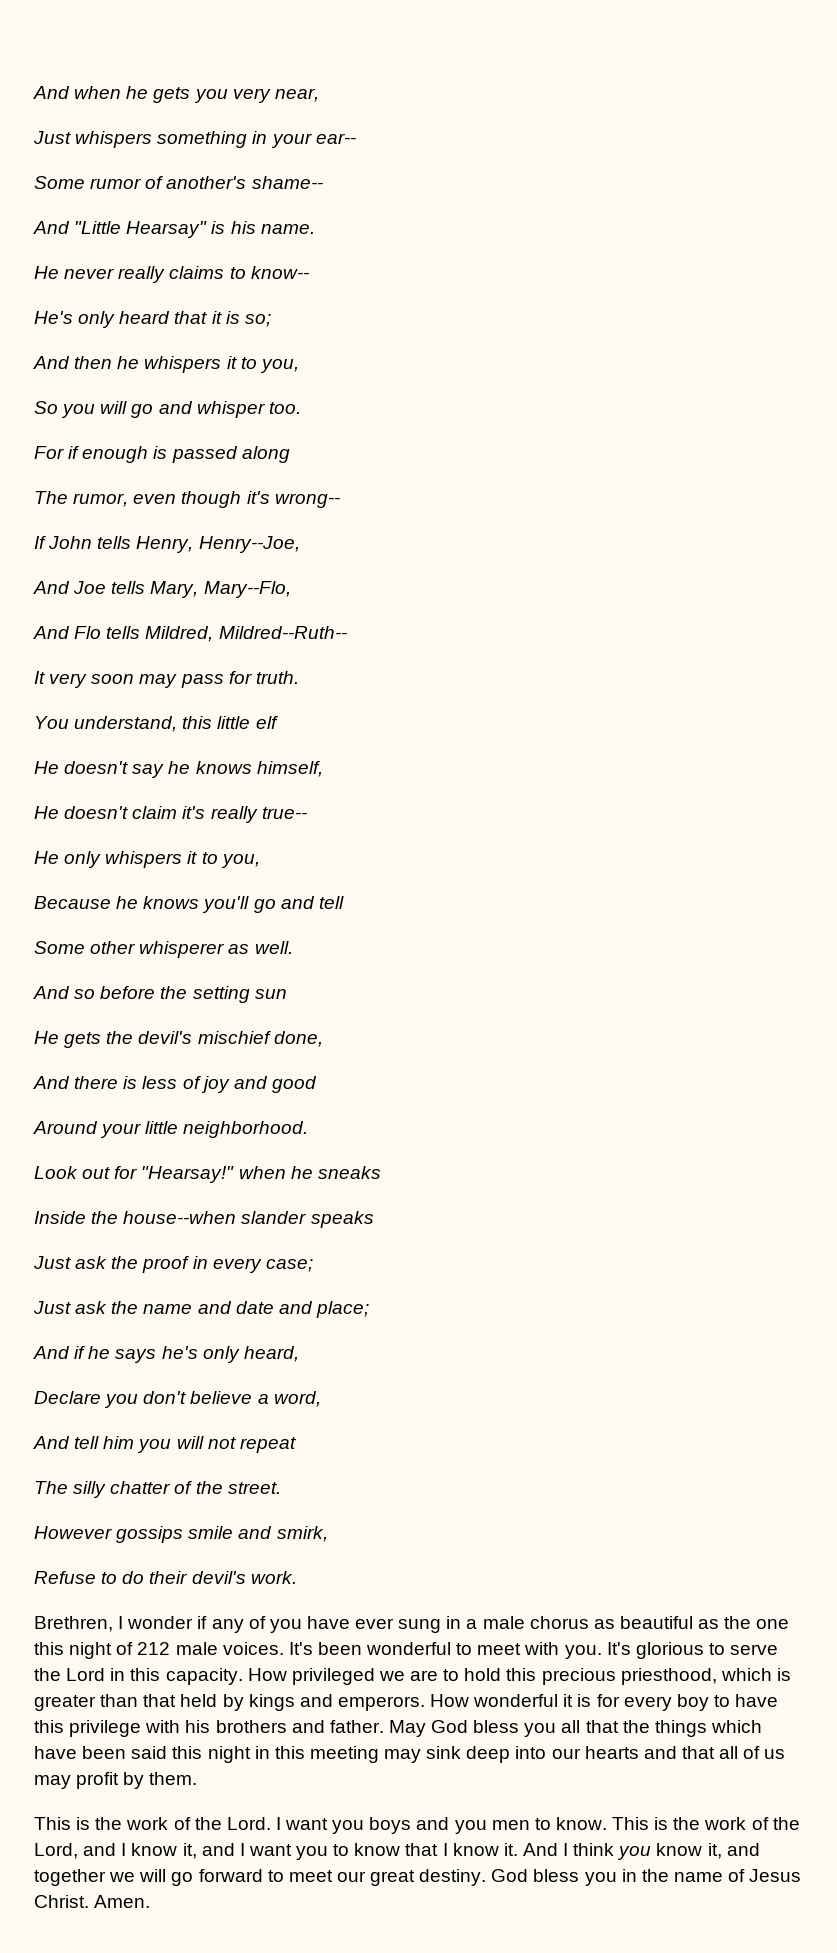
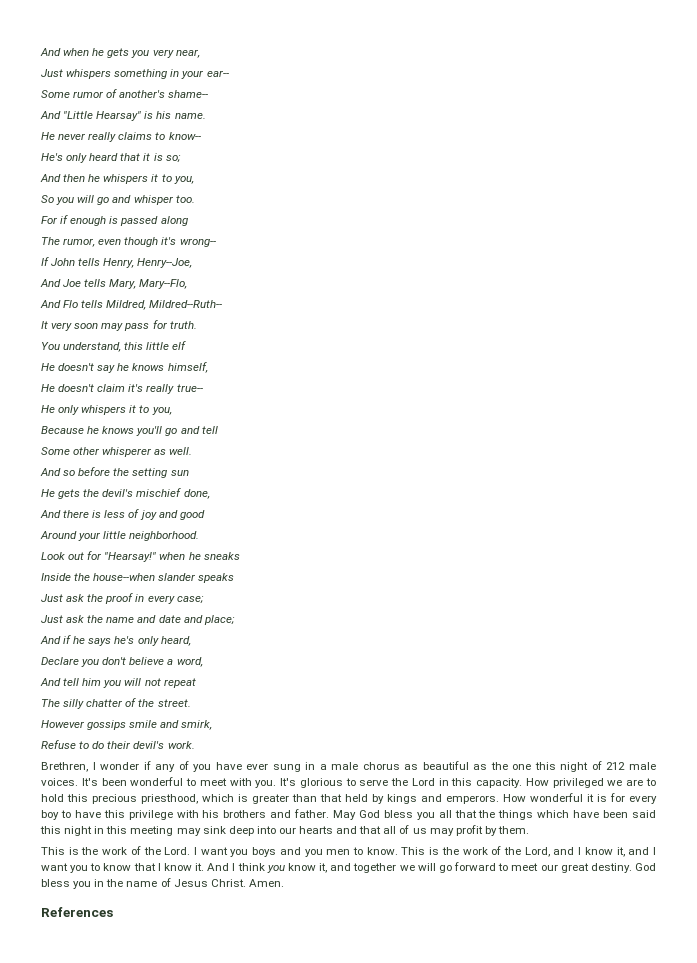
+ References

